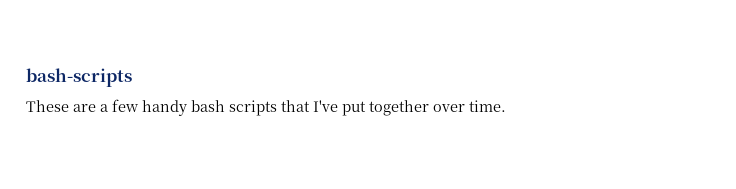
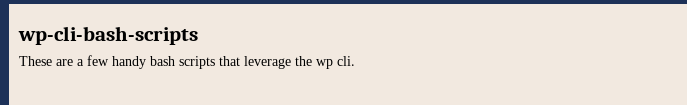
- bash-scripts
+ wp-cli-bash-scripts
- These are a few handy bash scripts that I've put together over time.
+ These are a few handy bash scripts that leverage the wp cli.

